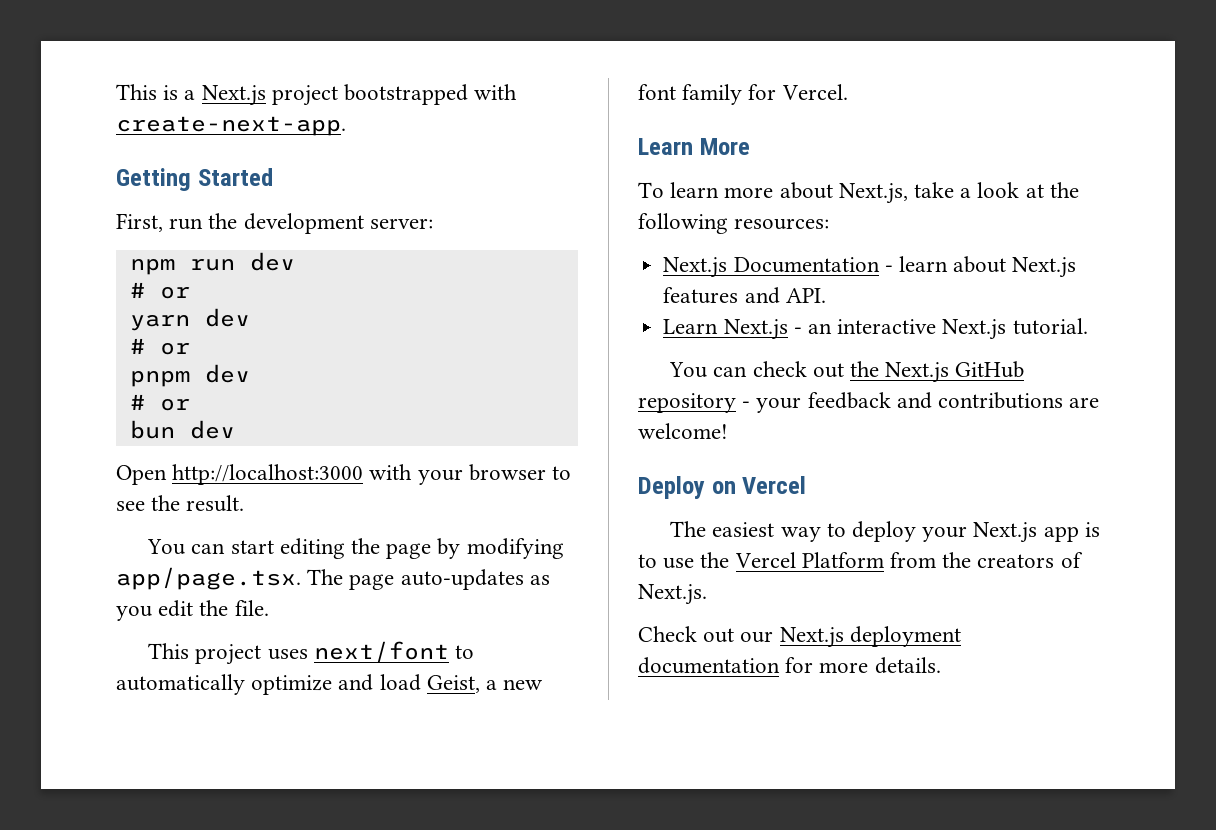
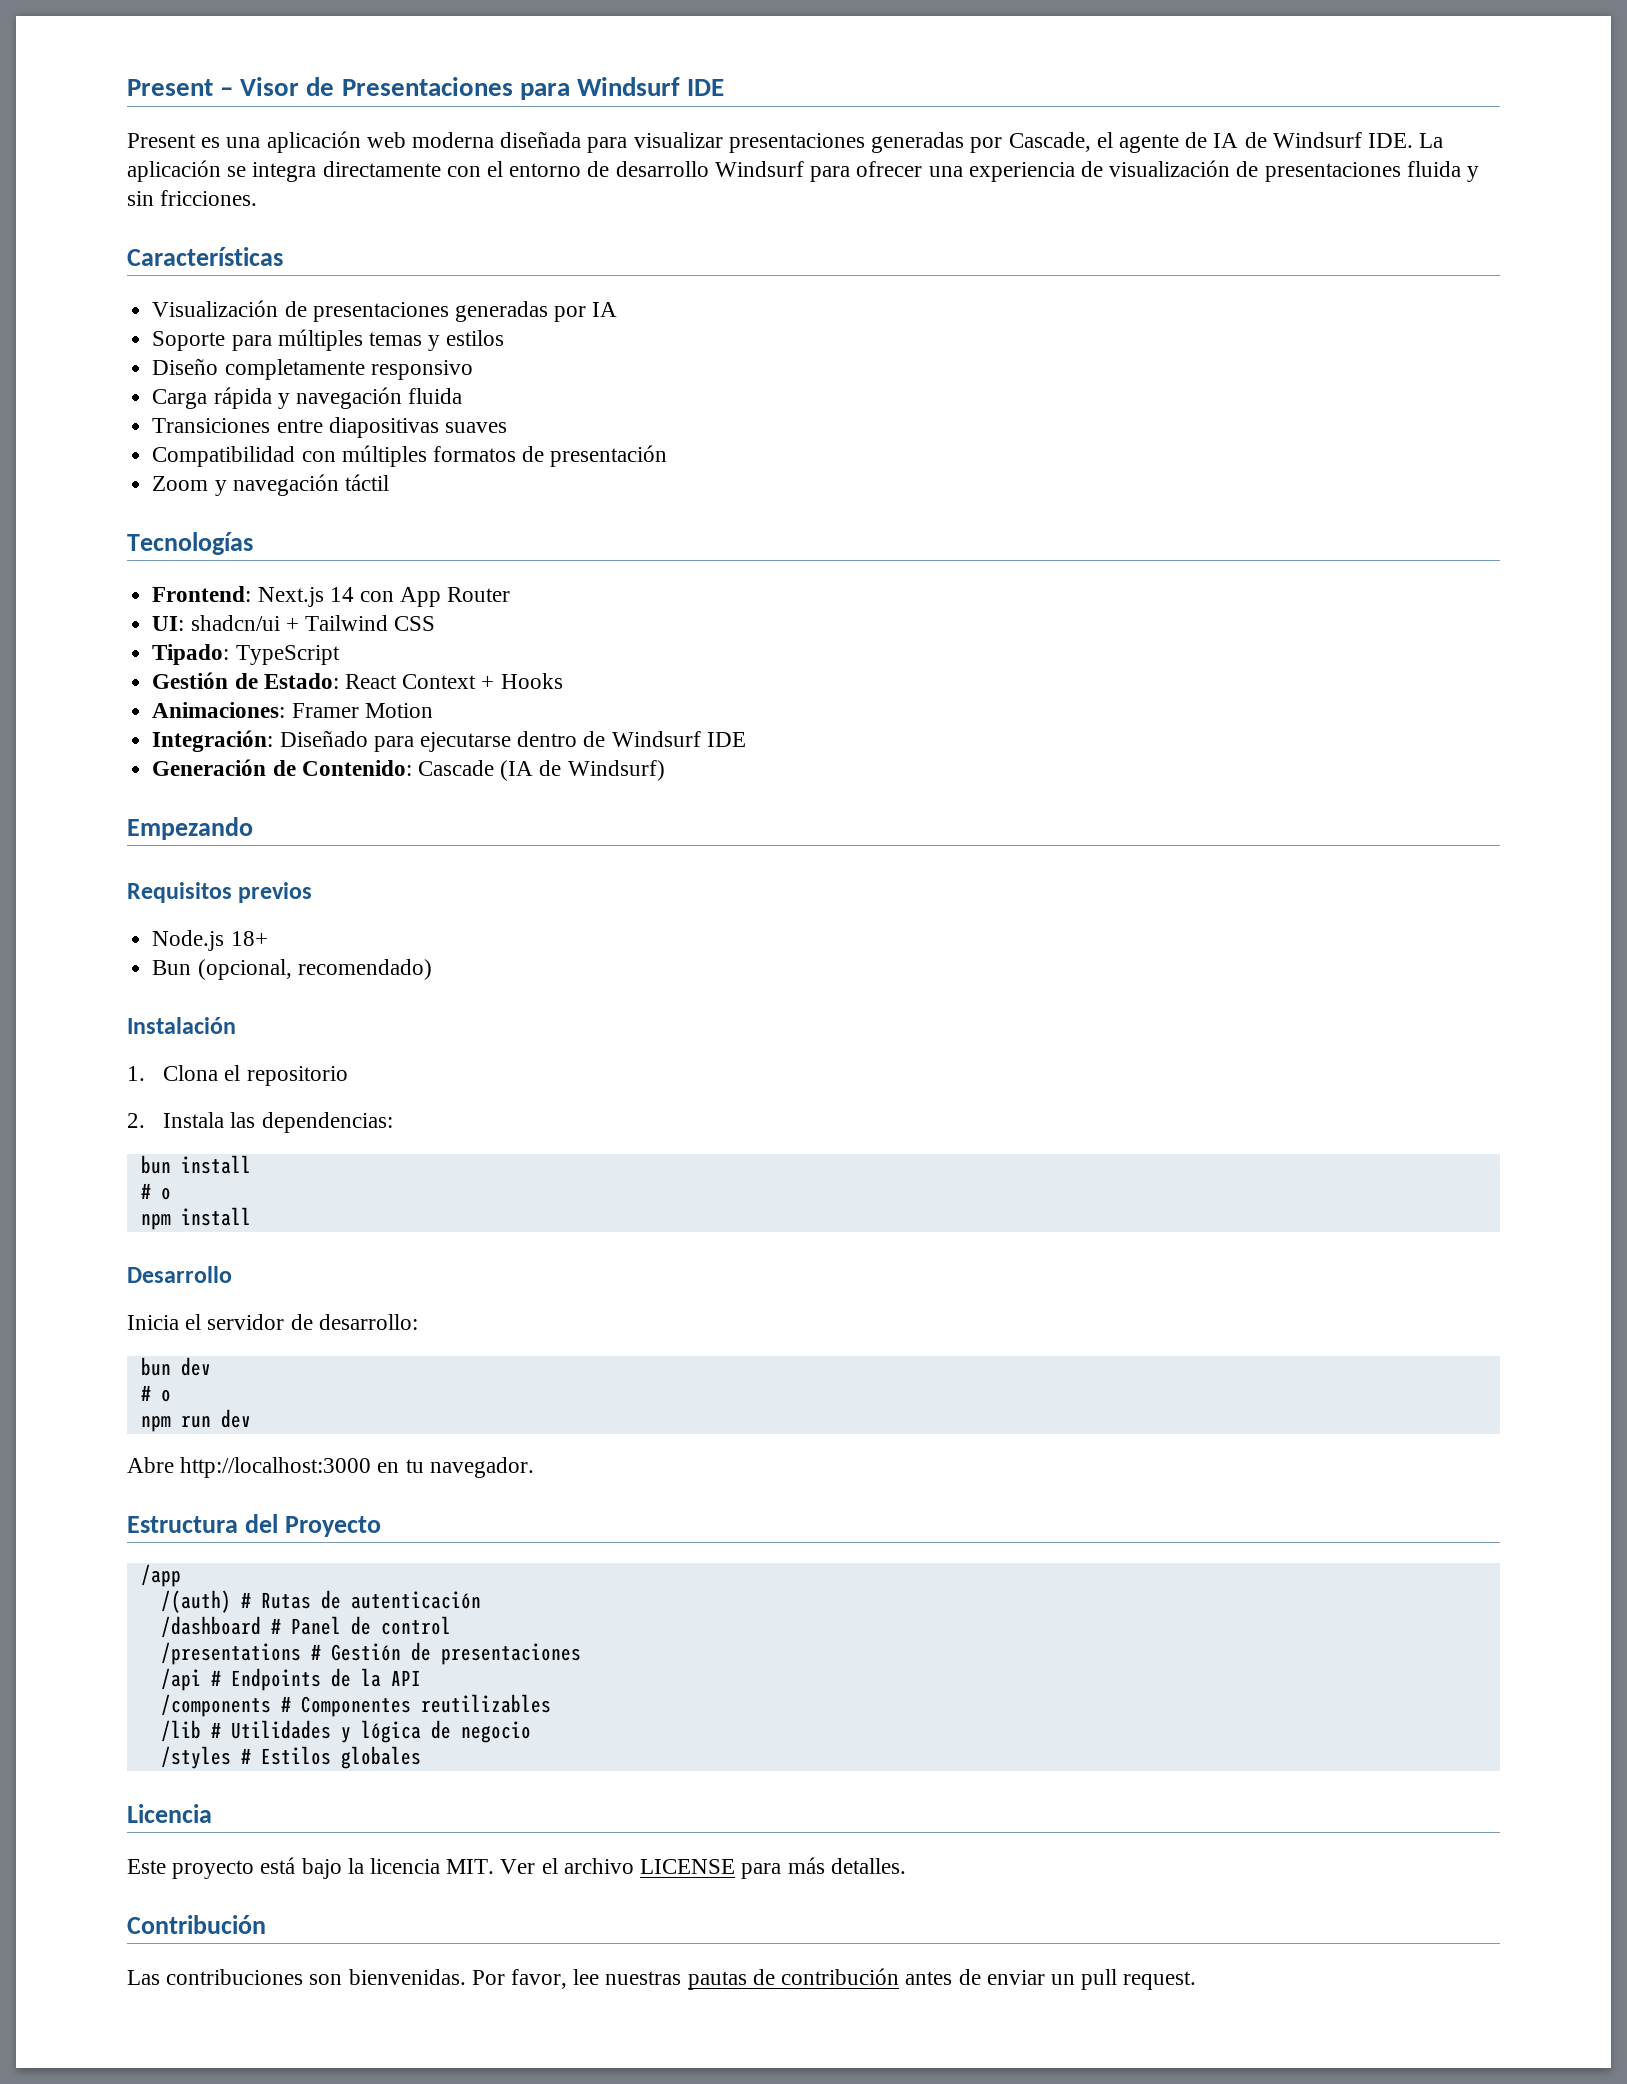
- This is a Next.js project bootstrapped with create-next-app.
- Getting Started
- First, run the development server:
+ Present – Visor de Presentaciones para Windsurf IDE
+ Present es una aplicación web moderna diseñada para visualizar presentaciones generadas por Cascade, el agente de IA de Windsurf IDE. La aplicación se integra directamente con el entorno de desarrollo Windsurf para ofrecer una experiencia de visualización de presentaciones fluida y sin fricciones.
+ Características
+ Visualización de presentaciones generadas por IA
+ Soporte para múltiples temas y estilos
+ Diseño completamente responsivo
+ Carga rápida y navegación fluida
+ Transiciones entre diapositivas suaves
+ Compatibilidad con múltiples formatos de presentación
+ Zoom y navegación táctil
+ Tecnologías
+ Frontend: Next.js 14 con App Router
+ UI: shadcn/ui + Tailwind CSS
+ Tipado: TypeScript
+ Gestión de Estado: React Context + Hooks
+ Animaciones: Framer Motion
+ Integración: Diseñado para ejecutarse dentro de Windsurf IDE
+ Generación de Contenido: Cascade (IA de Windsurf)
+ Empezando
+ Requisitos previos
+ Node.js 18+
+ Bun (opcional, recomendado)
+ Instalación
+ 1. Clona el repositorio
+ 2. Instala las dependencias:
+ bun install
+ # o
+ npm install
+ Desarrollo
+ Inicia el servidor de desarrollo:
+ bun dev
+ # o
  npm run dev
- # or
- yarn dev
- # or
- pnpm dev
- # or
- bun dev
- Open http://localhost:3000 with your browser to see the result.
- You can start editing the page by modifying app/page.tsx. The page auto-updates as you edit the file.
- This project uses next/font to automatically optimize and load Geist, a new font family for Vercel.
- Learn More
- To learn more about Next.js, take a look at the following resources:
- Next.js Documentation - learn about Next.js features and API.
- Learn Next.js - an interactive Next.js tutorial.
- You can check out the Next.js GitHub repository - your feedback and contributions are welcome!
- Deploy on Vercel
- The easiest way to deploy your Next.js app is to use the Vercel Platform from the creators of Next.js.
- Check out our Next.js deployment documentation for more details.
+ Abre http://localhost:3000 en tu navegador.
+ Estructura del Proyecto
+ /app
+ /(auth) # Rutas de autenticación
+ /dashboard # Panel de control
+ /presentations # Gestión de presentaciones
+ /api # Endpoints de la API
+ /components # Componentes reutilizables
+ /lib # Utilidades y lógica de negocio
+ /styles # Estilos globales
+ Licencia
+ Este proyecto está bajo la licencia MIT. Ver el archivo LICENSE para más detalles.
+ Contribución
+ Las contribuciones son bienvenidas. Por favor, lee nuestras pautas de contribución antes de enviar un pull request.

